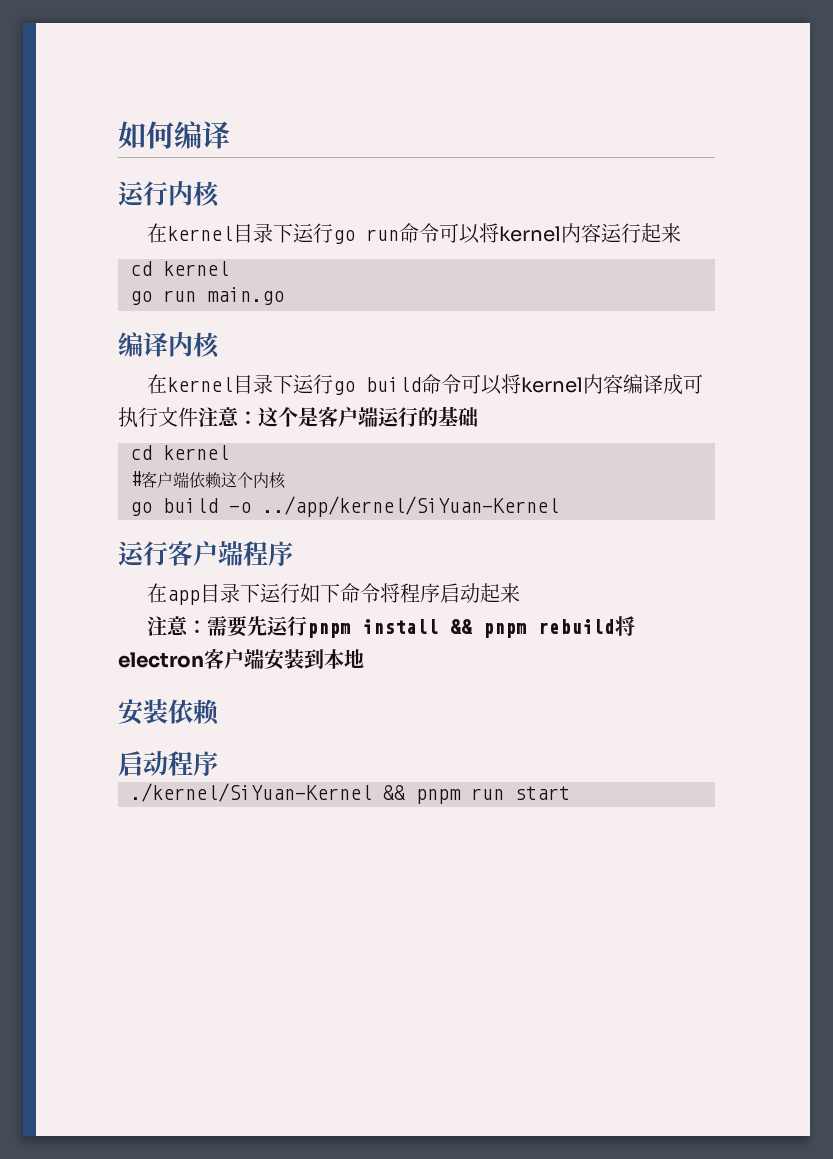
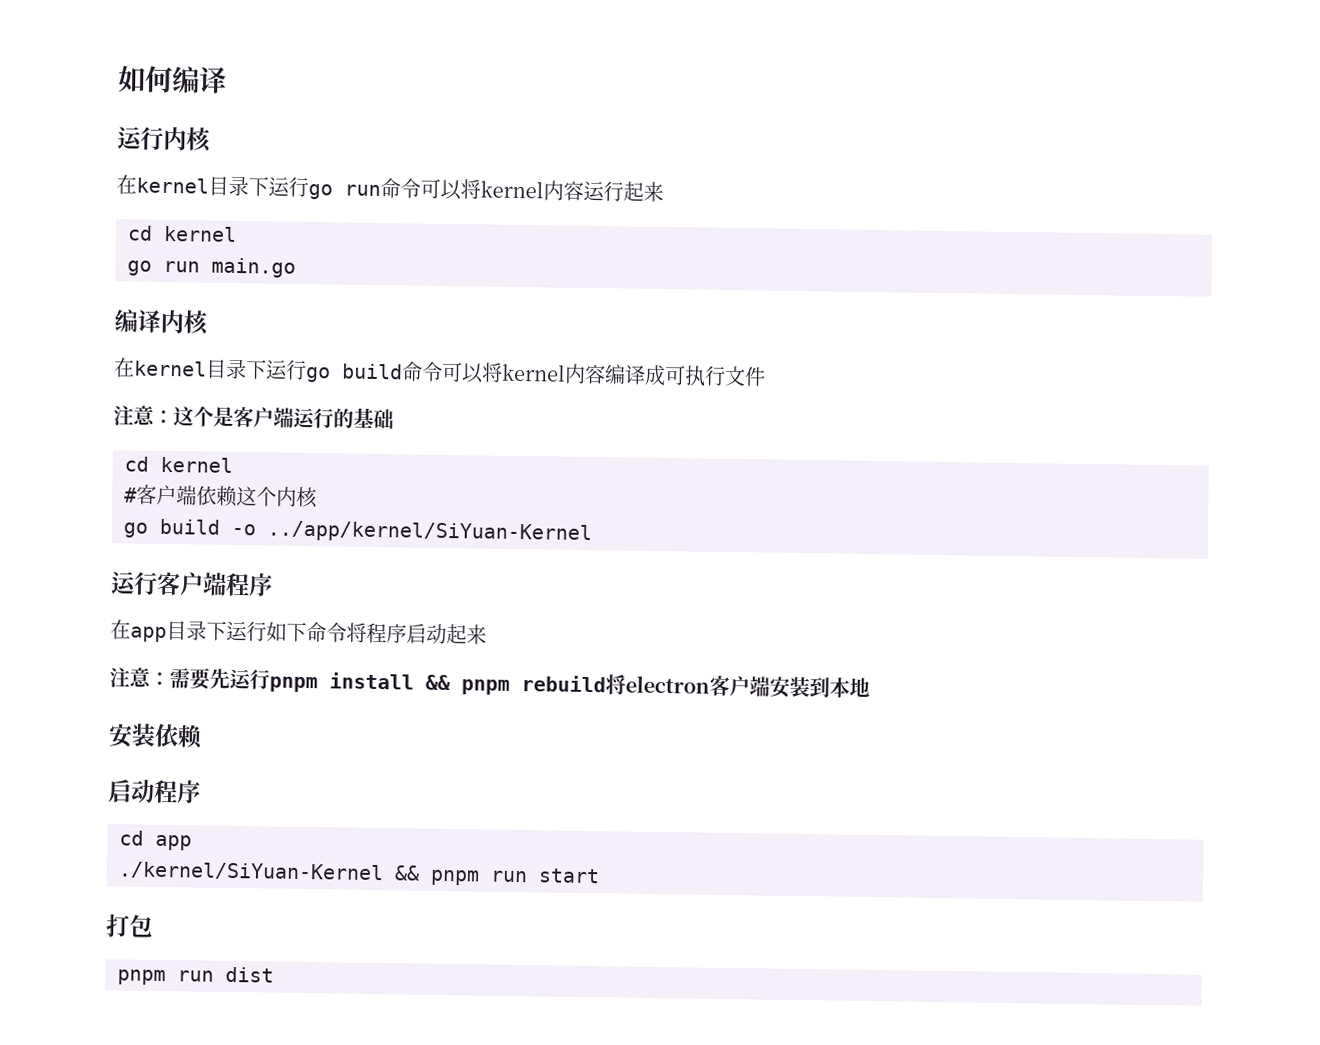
- 在kernel目录下运行go build命令可以将kernel内容编译成可执行文件注意：这个是客户端运行的基础
+ 在kernel目录下运行go build命令可以将kernel内容编译成可执行文件
+ 注意：这个是客户端运行的基础
+ cd app
+ 打包
+ pnpm run dist

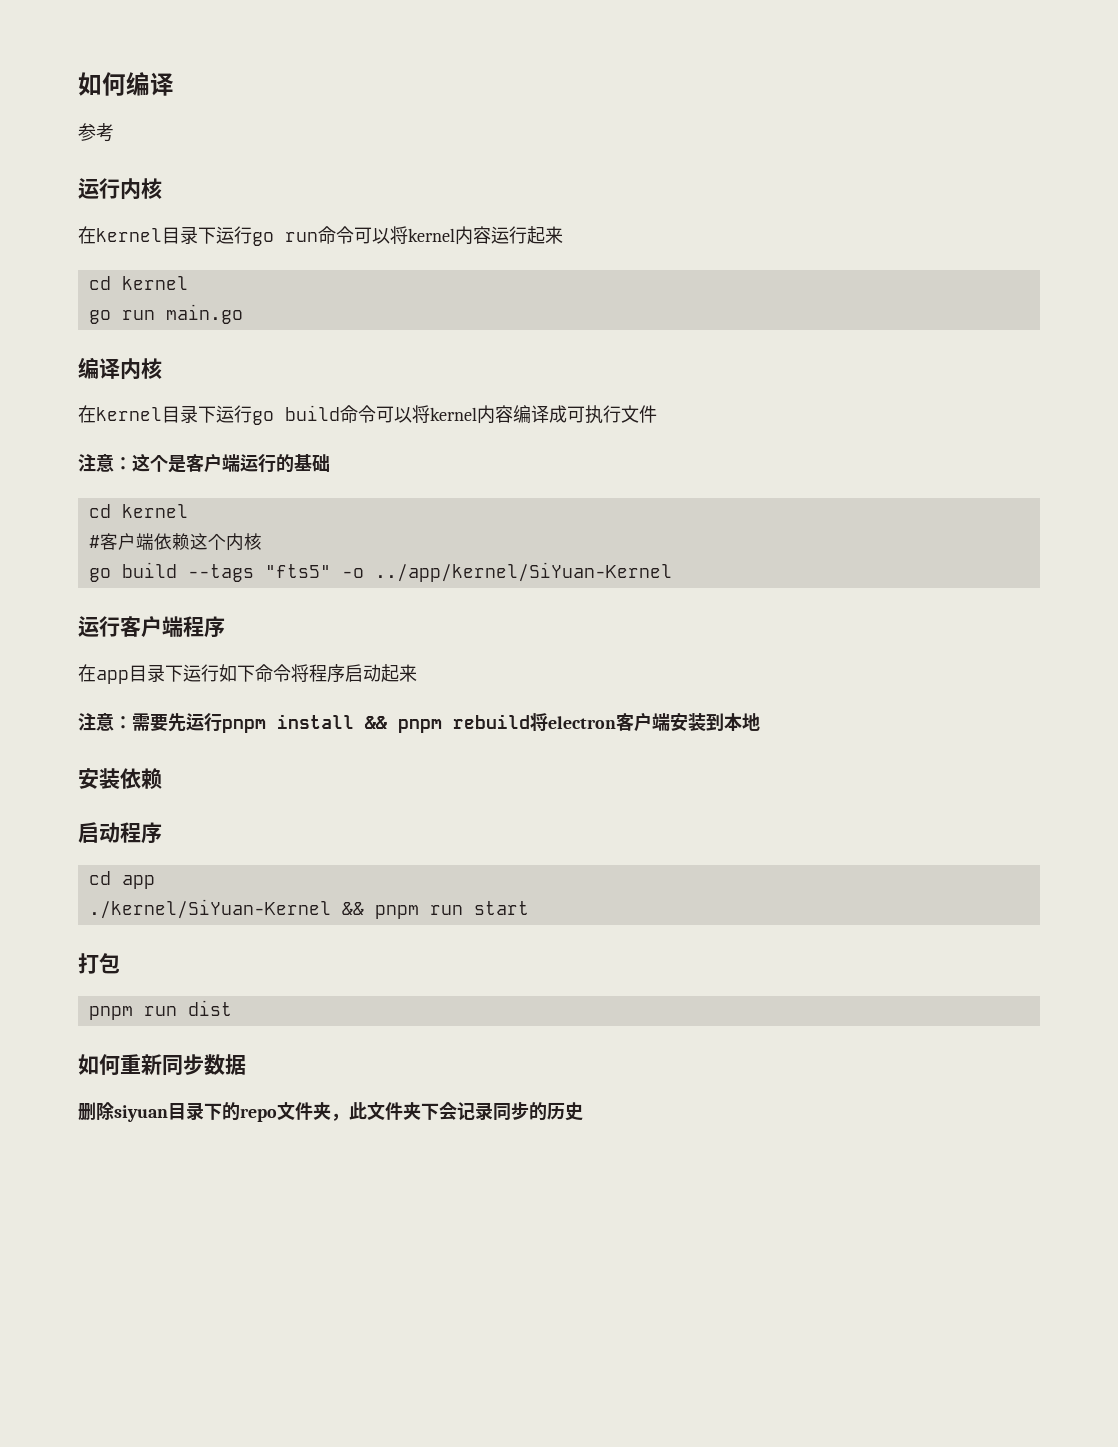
+ 参考
- go build -o ../app/kernel/SiYuan-Kernel
+ go build --tags "fts5" -o ../app/kernel/SiYuan-Kernel
+ 如何重新同步数据
+ 删除siyuan目录下的repo文件夹，此文件夹下会记录同步的历史

